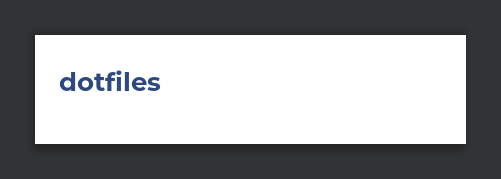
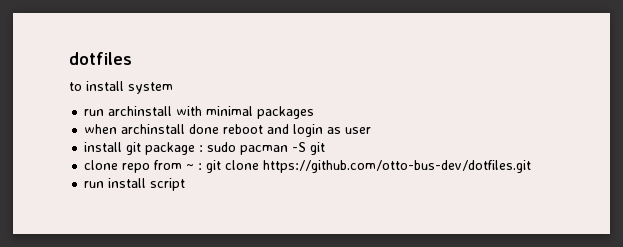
+ to install system
+ run archinstall with minimal packages
+ when archinstall done reboot and login as user
+ install git package : sudo pacman -S git
+ clone repo from ~ : git clone https://github.com/otto-bus-dev/dotfiles.git
+ run install script

